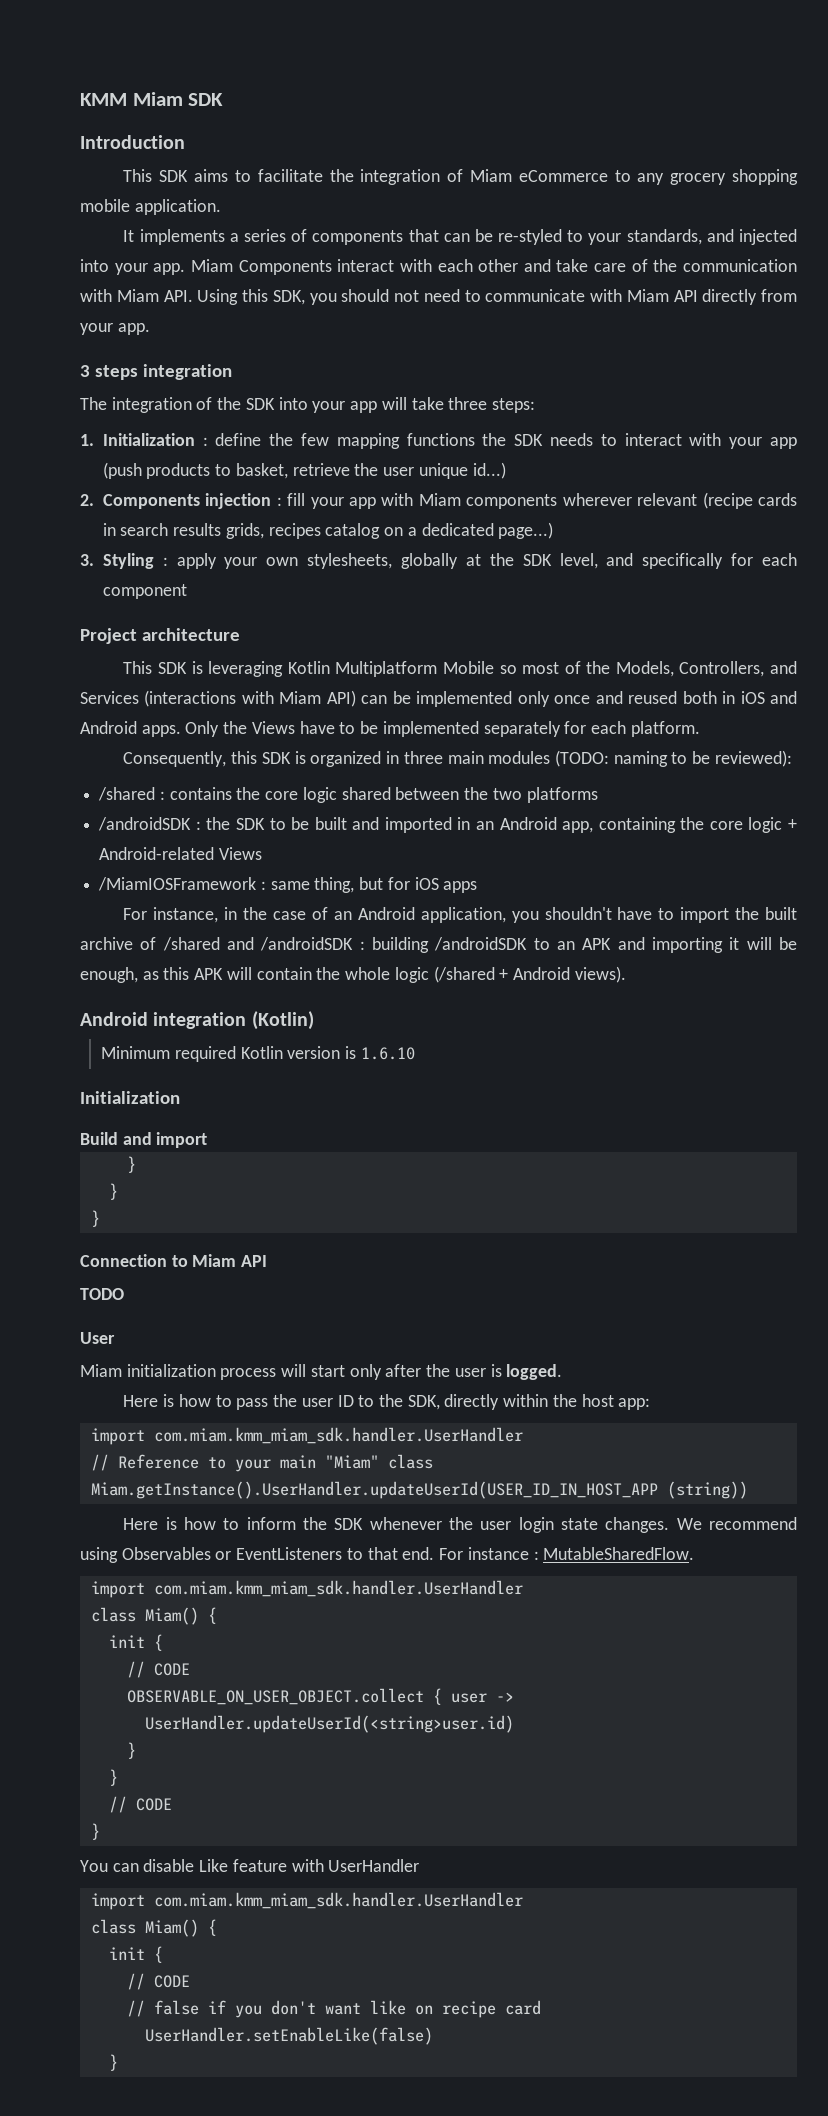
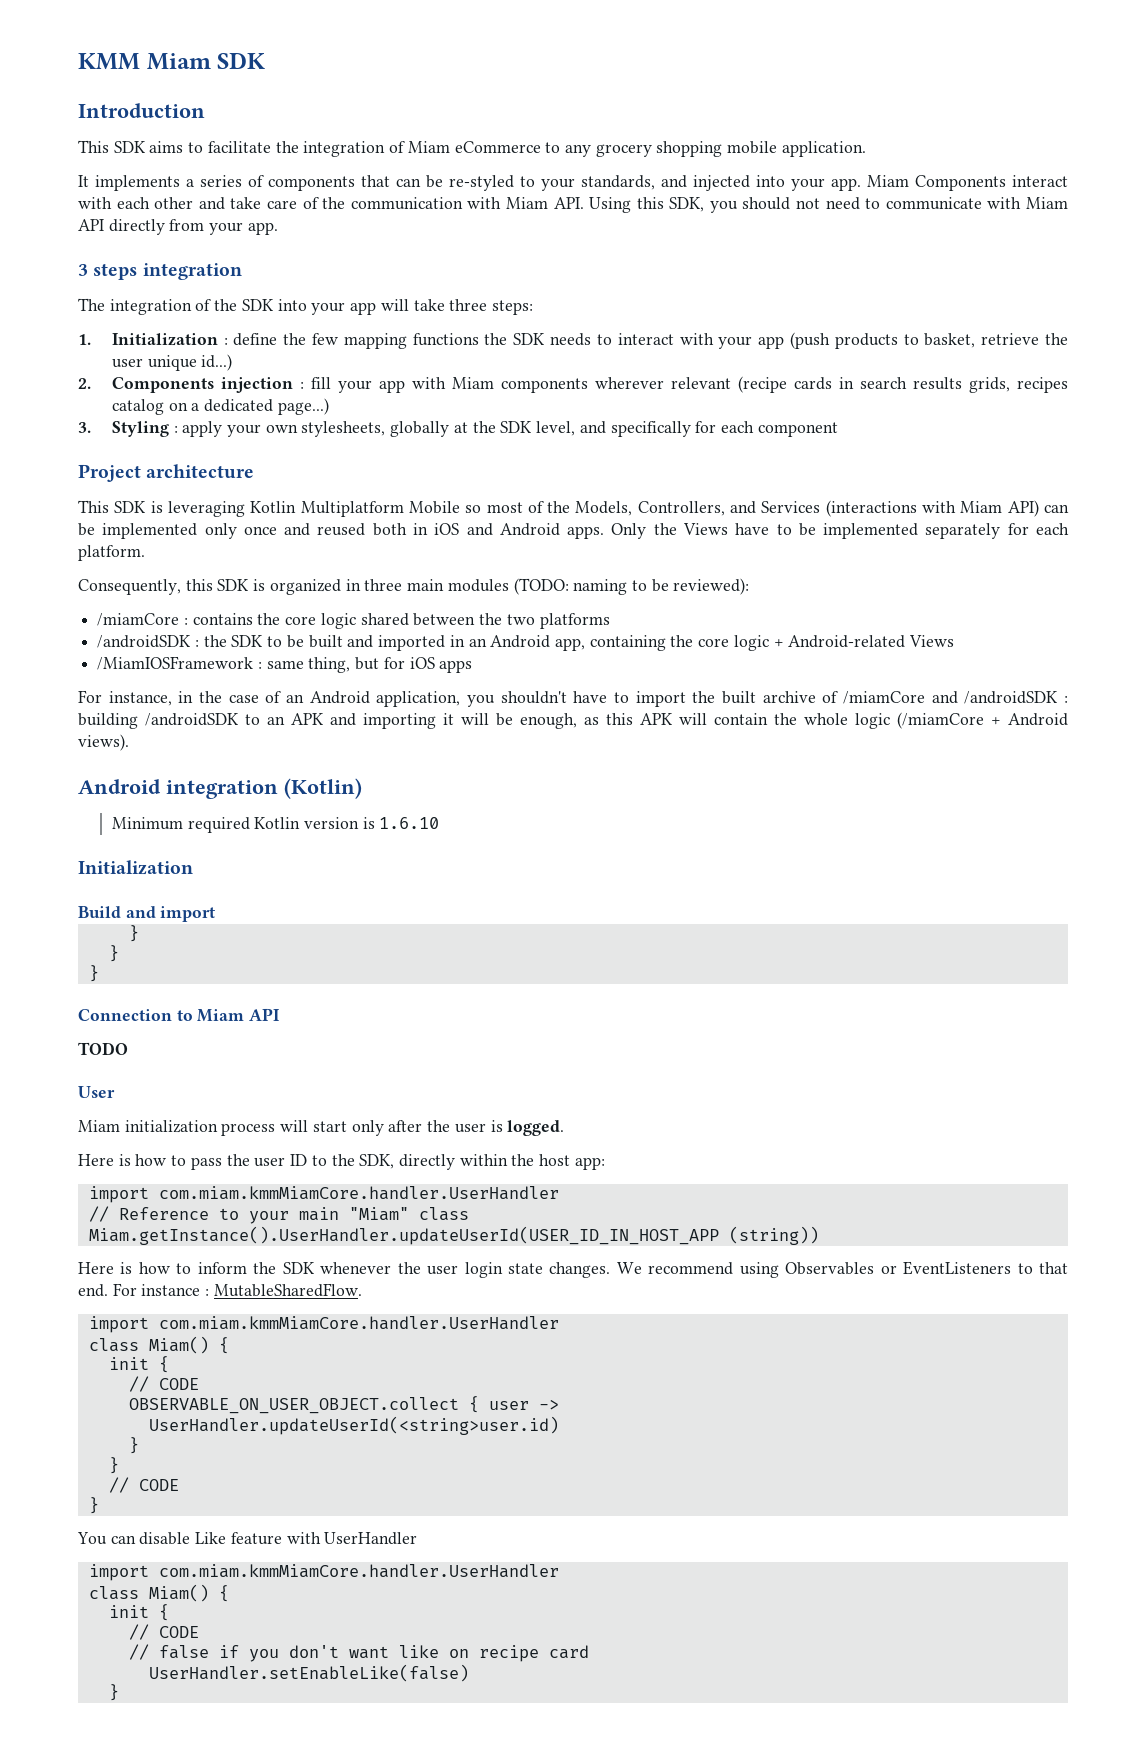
- /shared : contains the core logic shared between the two platforms
+ /miamCore : contains the core logic shared between the two platforms
- For instance, in the case of an Android application, you shouldn't have to import the built archive of /shared and /androidSDK : building /androidSDK to an APK and importing it will be enough, as this APK will contain the whole logic (/shared + Android views).
+ For instance, in the case of an Android application, you shouldn't have to import the built archive of /miamCore and /androidSDK : building /androidSDK to an APK and importing it will be enough, as this APK will contain the whole logic (/miamCore + Android views).
  Here is how to pass the user ID to the SDK, directly within the host app:
- import com.miam.kmm_miam_sdk.handler.UserHandler
+ import com.miam.kmmMiamCore.handler.UserHandler
  For instance : MutableSharedFlow.
- import com.miam.kmm_miam_sdk.handler.UserHandler
+ import com.miam.kmmMiamCore.handler.UserHandler
  You can disable Like feature with UserHandler
- import com.miam.kmm_miam_sdk.handler.UserHandler
+ import com.miam.kmmMiamCore.handler.UserHandler

